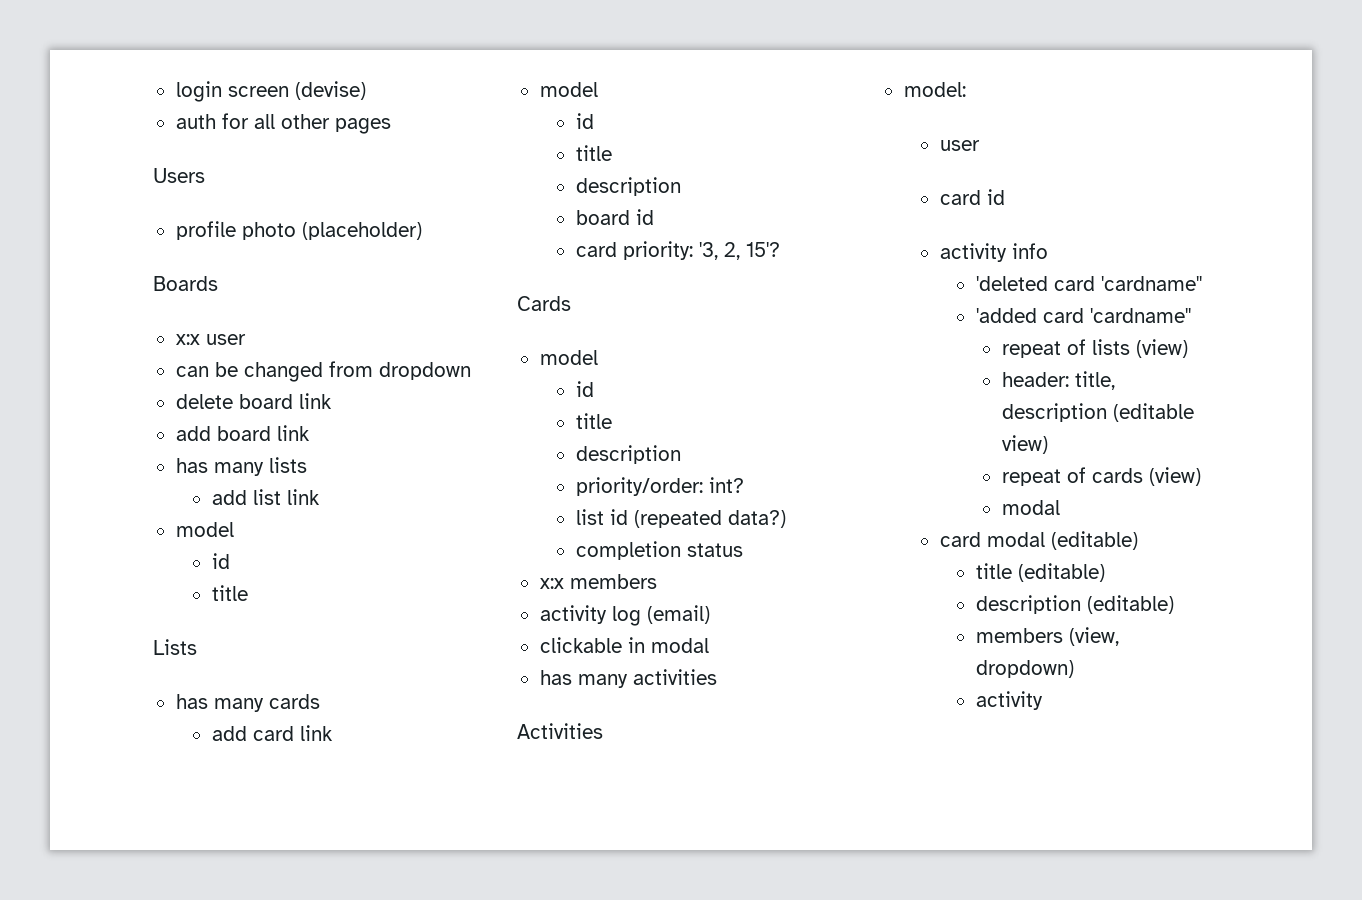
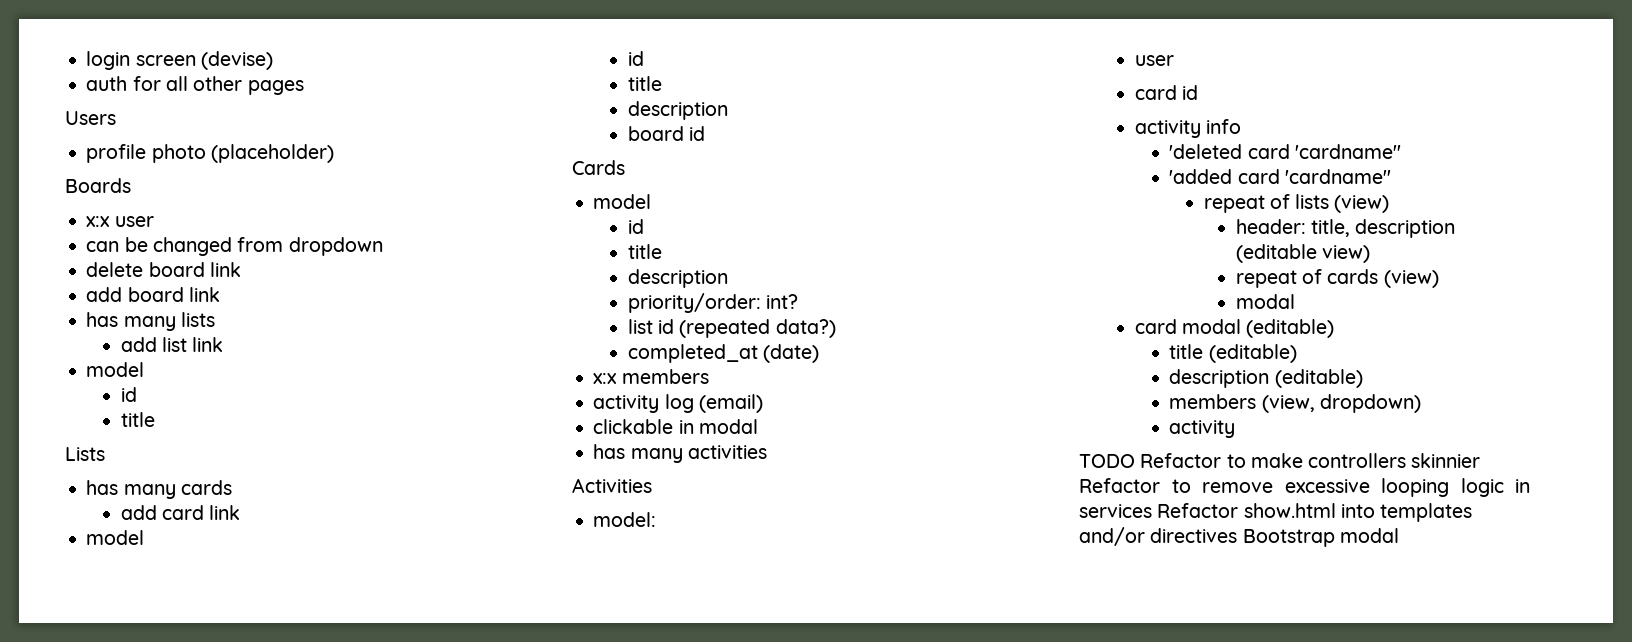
- card priority: '3, 2, 15'?
- completion status
+ completed_at (date)
+ TODO Refactor to make controllers skinnier Refactor to remove excessive looping logic in services Refactor show.html into templates and/or directives Bootstrap modal

